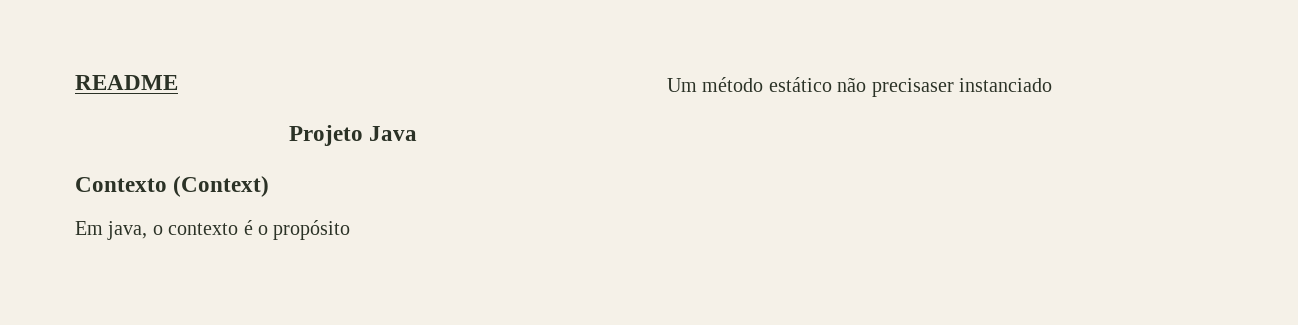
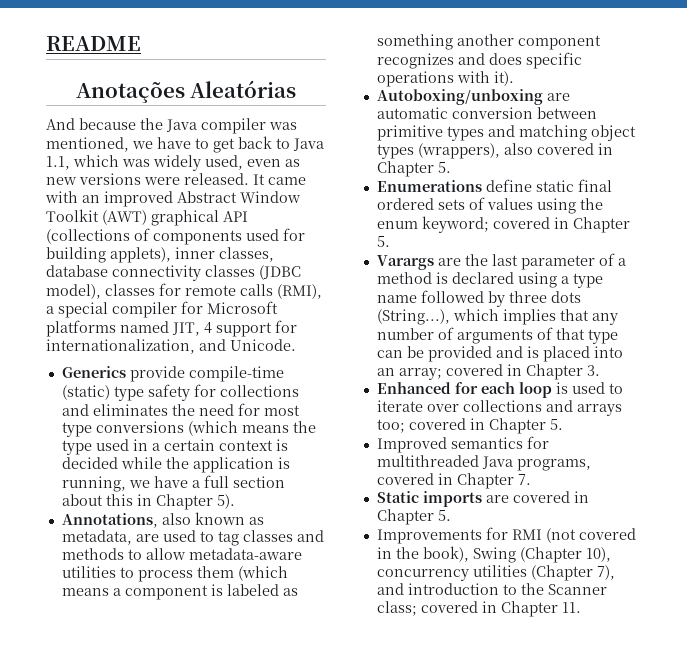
- Projeto Java
- Contexto (Context)
- Em java, o contexto é o propósito
- Um método estático não precisaser instanciado
+ Anotações Aleatórias
+ And because the Java compiler was mentioned, we have to get back to Java 1.1, which was widely used, even as new versions were released. It came with an improved Abstract Window Toolkit (AWT) graphical API (collections of components used for building applets), inner classes, database connectivity classes (JDBC model), classes for remote calls (RMI), a special compiler for Microsoft platforms named JIT, 4 support for internationalization, and Unicode.
+ Generics provide compile-time (static) type safety for collections and eliminates the need for most type conversions (which means the type used in a certain context is decided while the application is running, we have a full section about this in Chapter 5).
+ Annotations, also known as metadata, are used to tag classes and methods to allow metadata-aware utilities to process them (which means a component is labeled as something another component recognizes and does specific operations with it).
+ Autoboxing/unboxing are automatic conversion between primitive types and matching object types (wrappers), also covered in Chapter 5.
+ Enumerations define static final ordered sets of values using the enum keyword; covered in Chapter 5.
+ Varargs are the last parameter of a method is declared using a type name followed by three dots (String...), which implies that any number of arguments of that type can be provided and is placed into an array; covered in Chapter 3.
+ Enhanced for each loop is used to iterate over collections and arrays too; covered in Chapter 5.
+ Improved semantics for multithreaded Java programs, covered in Chapter 7.
+ Static imports are covered in Chapter 5.
+ Improvements for RMI (not covered in the book), Swing (Chapter 10), concurrency utilities (Chapter 7), and introduction to the Scanner class; covered in Chapter 11.

